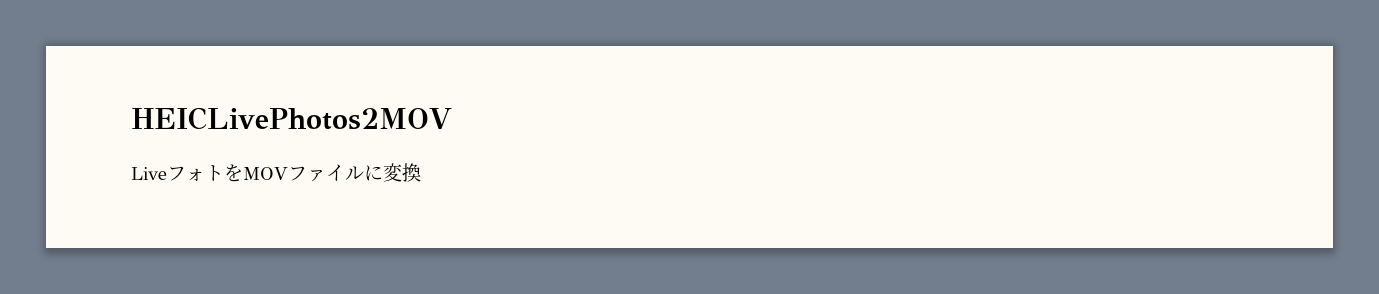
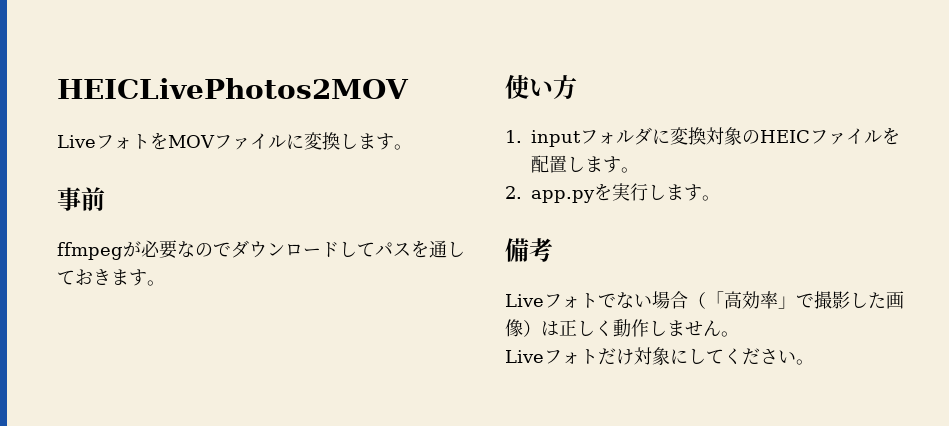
- LiveフォトをMOVファイルに変換
+ LiveフォトをMOVファイルに変換します。
+ 事前
+ ffmpegが必要なのでダウンロードしてパスを通しておきます。
+ 使い方
+ 1. inputフォルダに変換対象のHEICファイルを配置します。
+ 2. app.pyを実行します。
+ 備考
+ Liveフォトでない場合（「高効率」で撮影した画像）は正しく動作しません。
+ Liveフォトだけ対象にしてください。

